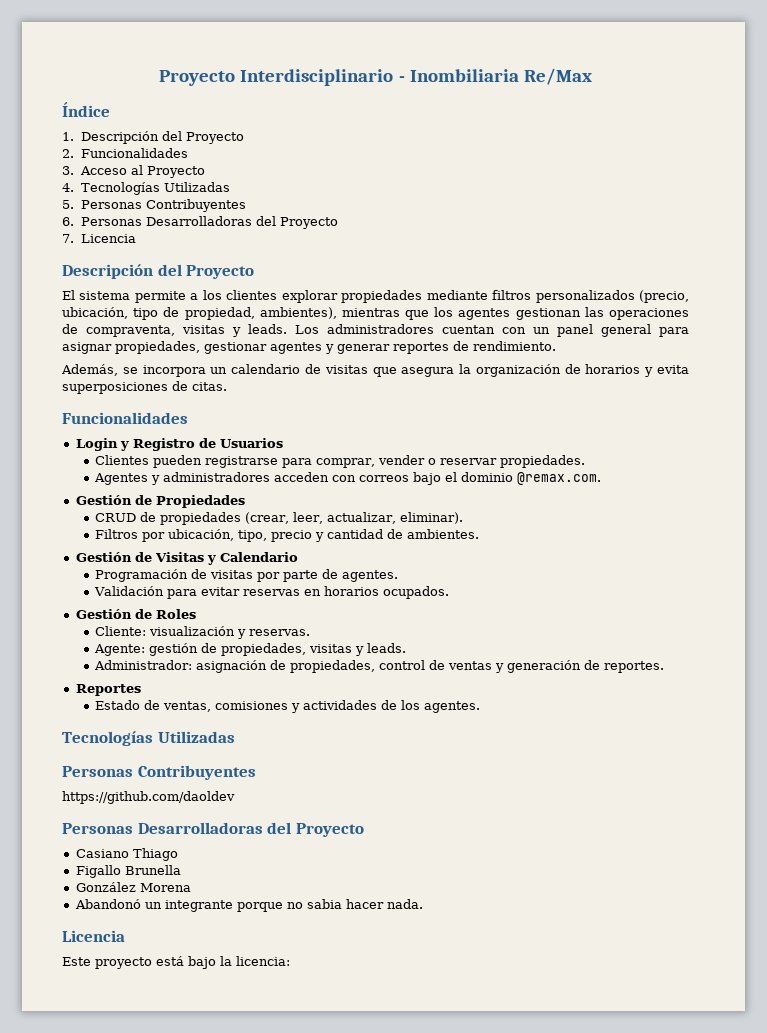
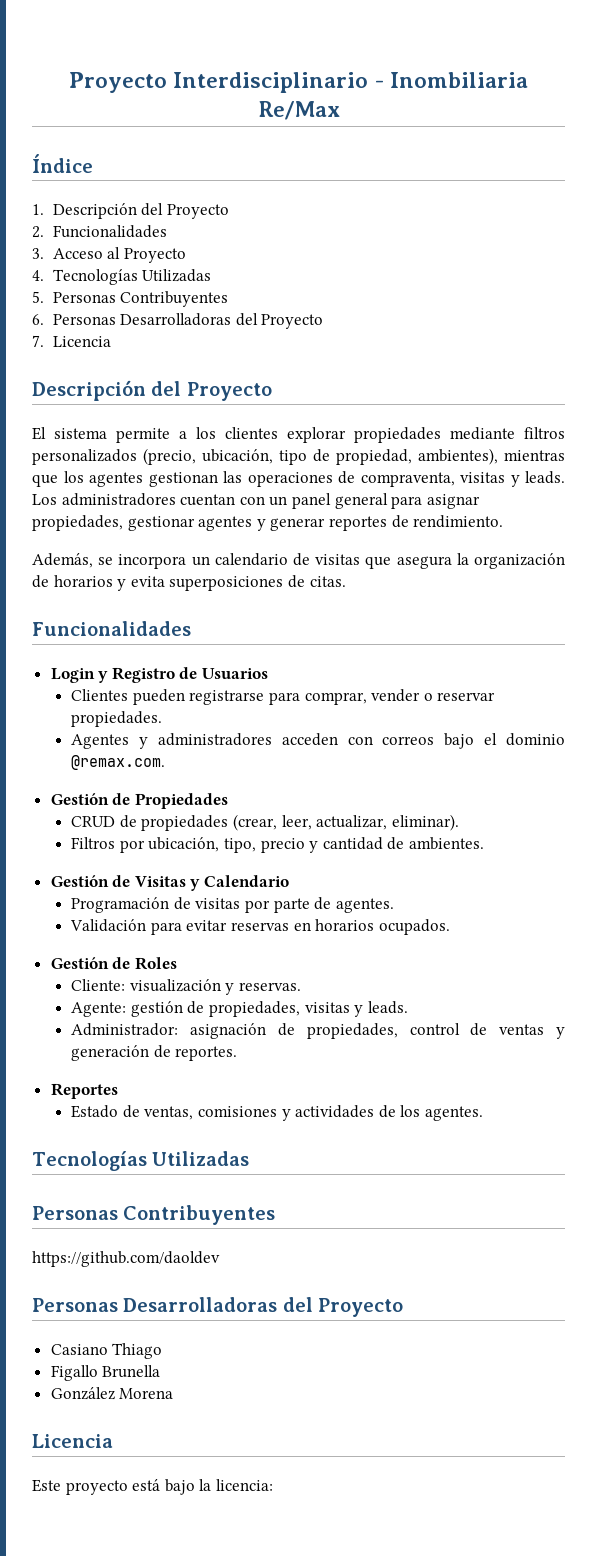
- Abandonó un integrante porque no sabia hacer nada.

